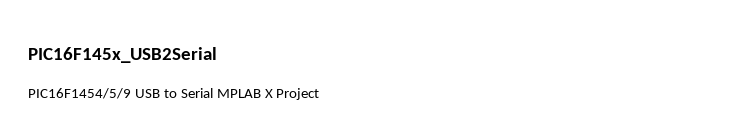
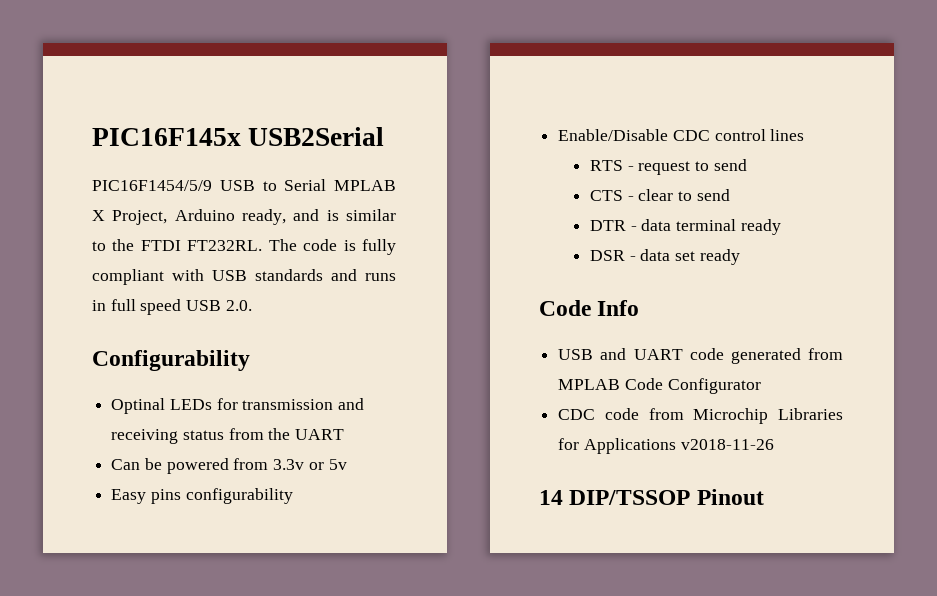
- PIC16F145x_USB2Serial
+ PIC16F145x USB2Serial
- PIC16F1454/5/9 USB to Serial MPLAB X Project
+ PIC16F1454/5/9 USB to Serial MPLAB X Project, Arduino ready, and is similar to the FTDI FT232RL. The code is fully compliant with USB standards and runs in full speed USB 2.0.
+ Configurability
+ Optinal LEDs for transmission and receiving status from the UART
+ Can be powered from 3.3v or 5v
+ Easy pins configurability
+ Enable/Disable CDC control lines
+ RTS - request to send
+ CTS - clear to send
+ DTR - data terminal ready
+ DSR - data set ready
+ Code Info
+ USB and UART code generated from MPLAB Code Configurator
+ CDC code from Microchip Libraries for Applications v2018-11-26
+ 14 DIP/TSSOP Pinout

